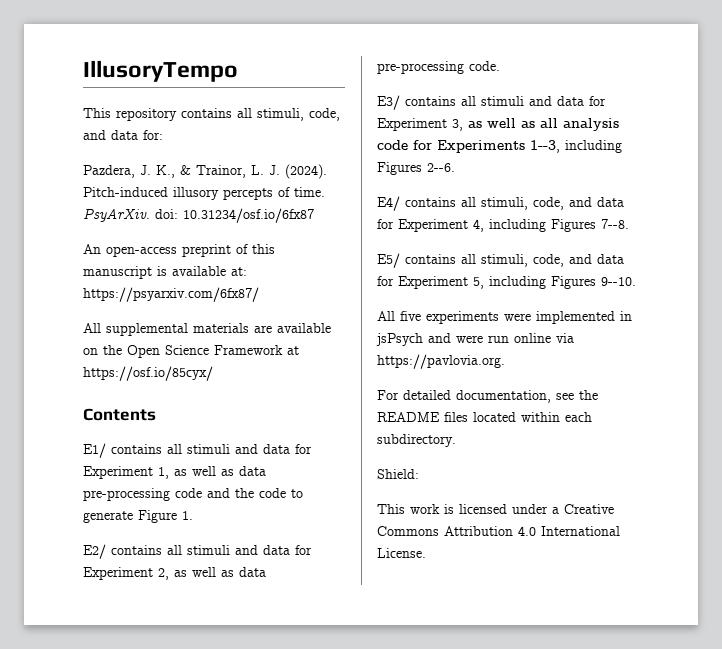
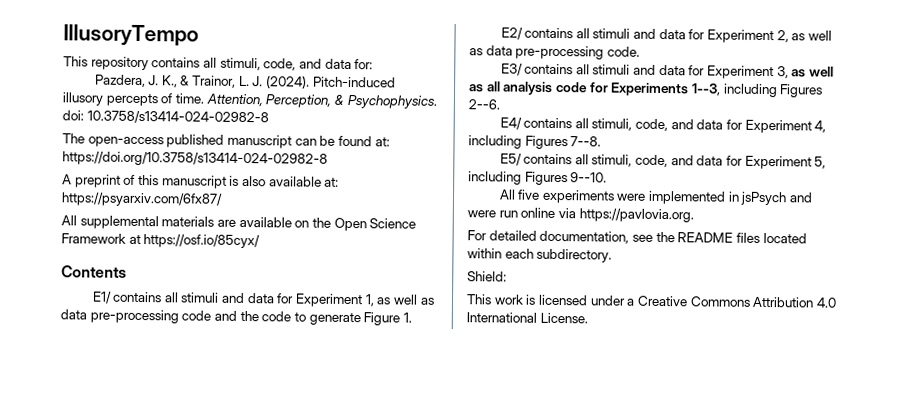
- PsyArXiv. doi: 10.31234/osf.io/6fx87
- An open-access preprint of this manuscript is available at: https://psyarxiv.com/6fx87/
+ Attention, Perception, & Psychophysics. doi: 10.3758/s13414-024-02982-8
+ The open-access published manuscript can be found at: https://doi.org/10.3758/s13414-024-02982-8
+ A preprint of this manuscript is also available at: https://psyarxiv.com/6fx87/

